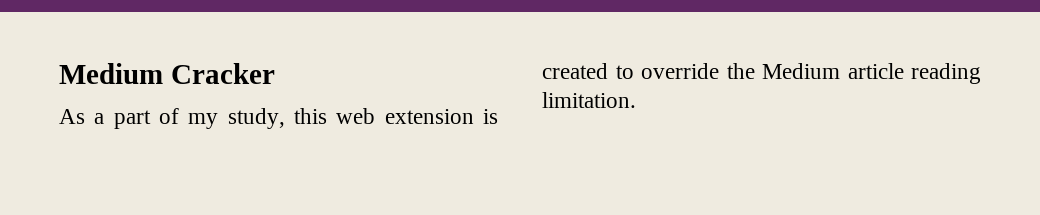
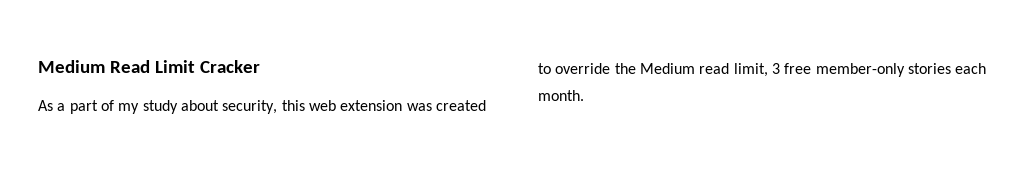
- Medium Cracker
+ Medium Read Limit Cracker
- As a part of my study, this web extension is created to override the Medium article reading limitation.
+ As a part of my study about security, this web extension was created to override the Medium read limit, 3 free member-only stories each month.

